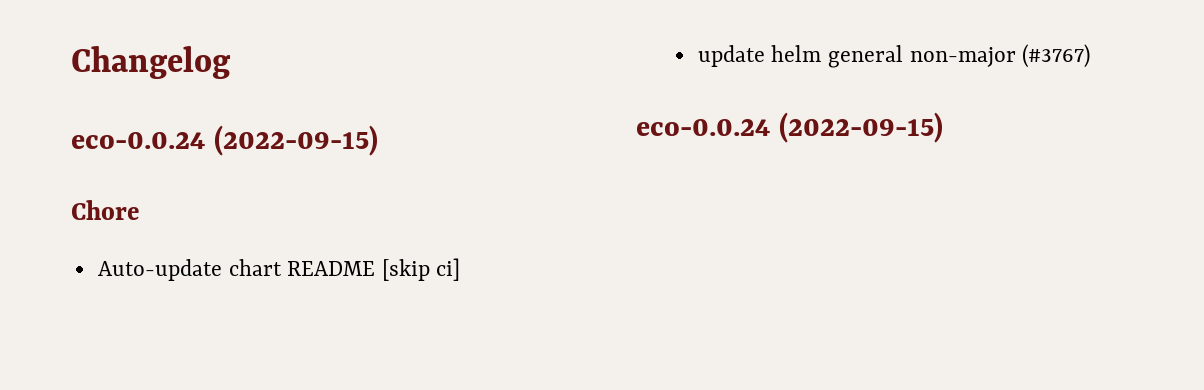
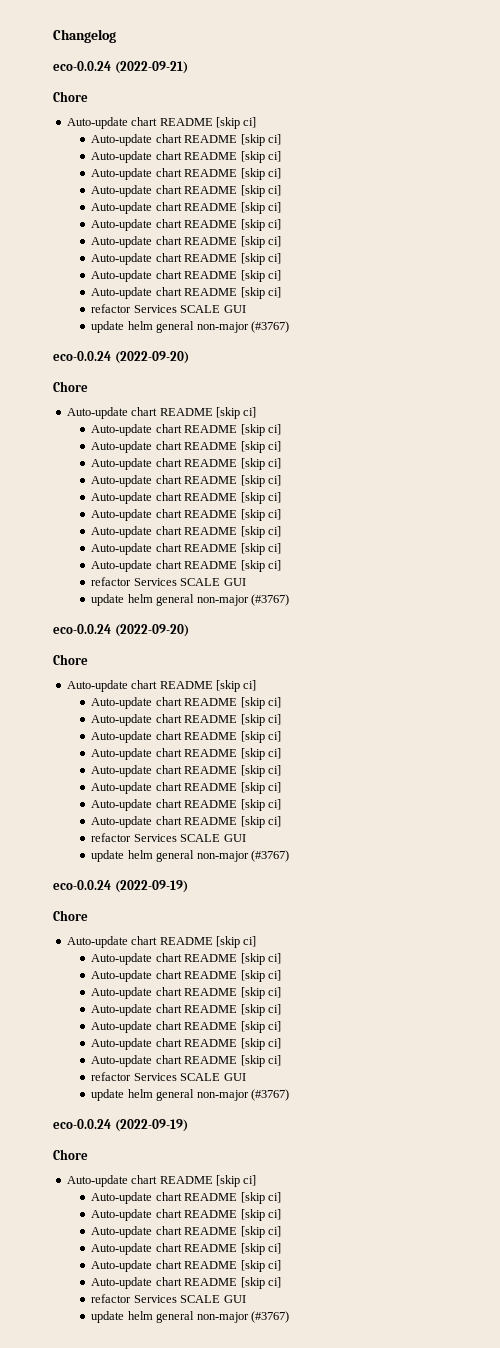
  Changelog
- eco-0.0.24 (2022-09-15)
+ eco-0.0.24 (2022-09-21)
  Chore
  Auto-update chart README [skip ci]
+ Auto-update chart README [skip ci]
+ Auto-update chart README [skip ci]
+ Auto-update chart README [skip ci]
+ Auto-update chart README [skip ci]
+ Auto-update chart README [skip ci]
+ Auto-update chart README [skip ci]
+ Auto-update chart README [skip ci]
+ Auto-update chart README [skip ci]
+ Auto-update chart README [skip ci]
+ Auto-update chart README [skip ci]
+ refactor Services SCALE GUI
  update helm general non-major (#3767)
- eco-0.0.24 (2022-09-15)
+ eco-0.0.24 (2022-09-20)
+ Chore
+ Auto-update chart README [skip ci]
+ Auto-update chart README [skip ci]
+ Auto-update chart README [skip ci]
+ Auto-update chart README [skip ci]
+ Auto-update chart README [skip ci]
+ Auto-update chart README [skip ci]
+ Auto-update chart README [skip ci]
+ Auto-update chart README [skip ci]
+ Auto-update chart README [skip ci]
+ Auto-update chart README [skip ci]
+ refactor Services SCALE GUI
+ update helm general non-major (#3767)
+ eco-0.0.24 (2022-09-20)
+ Chore
+ Auto-update chart README [skip ci]
+ Auto-update chart README [skip ci]
+ Auto-update chart README [skip ci]
+ Auto-update chart README [skip ci]
+ Auto-update chart README [skip ci]
+ Auto-update chart README [skip ci]
+ Auto-update chart README [skip ci]
+ Auto-update chart README [skip ci]
+ Auto-update chart README [skip ci]
+ refactor Services SCALE GUI
+ update helm general non-major (#3767)
+ eco-0.0.24 (2022-09-19)
+ Chore
+ Auto-update chart README [skip ci]
+ Auto-update chart README [skip ci]
+ Auto-update chart README [skip ci]
+ Auto-update chart README [skip ci]
+ Auto-update chart README [skip ci]
+ Auto-update chart README [skip ci]
+ Auto-update chart README [skip ci]
+ Auto-update chart README [skip ci]
+ refactor Services SCALE GUI
+ update helm general non-major (#3767)
+ eco-0.0.24 (2022-09-19)
+ Chore
+ Auto-update chart README [skip ci]
+ Auto-update chart README [skip ci]
+ Auto-update chart README [skip ci]
+ Auto-update chart README [skip ci]
+ Auto-update chart README [skip ci]
+ Auto-update chart README [skip ci]
+ Auto-update chart README [skip ci]
+ refactor Services SCALE GUI
+ update helm general non-major (#3767)

